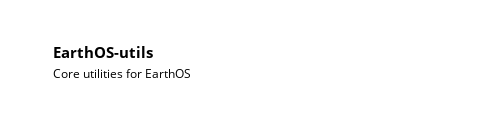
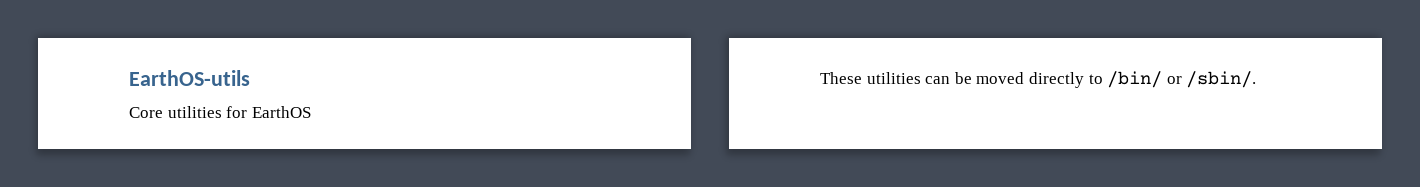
+ These utilities can be moved directly to /bin/ or /sbin/.

